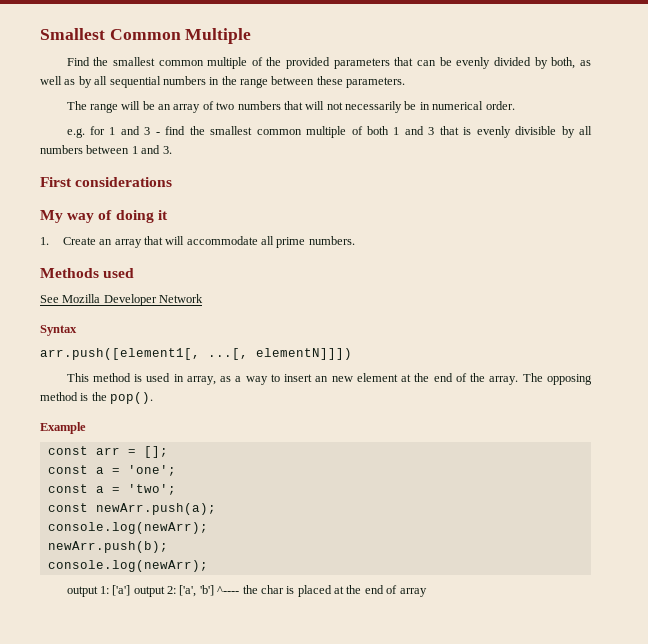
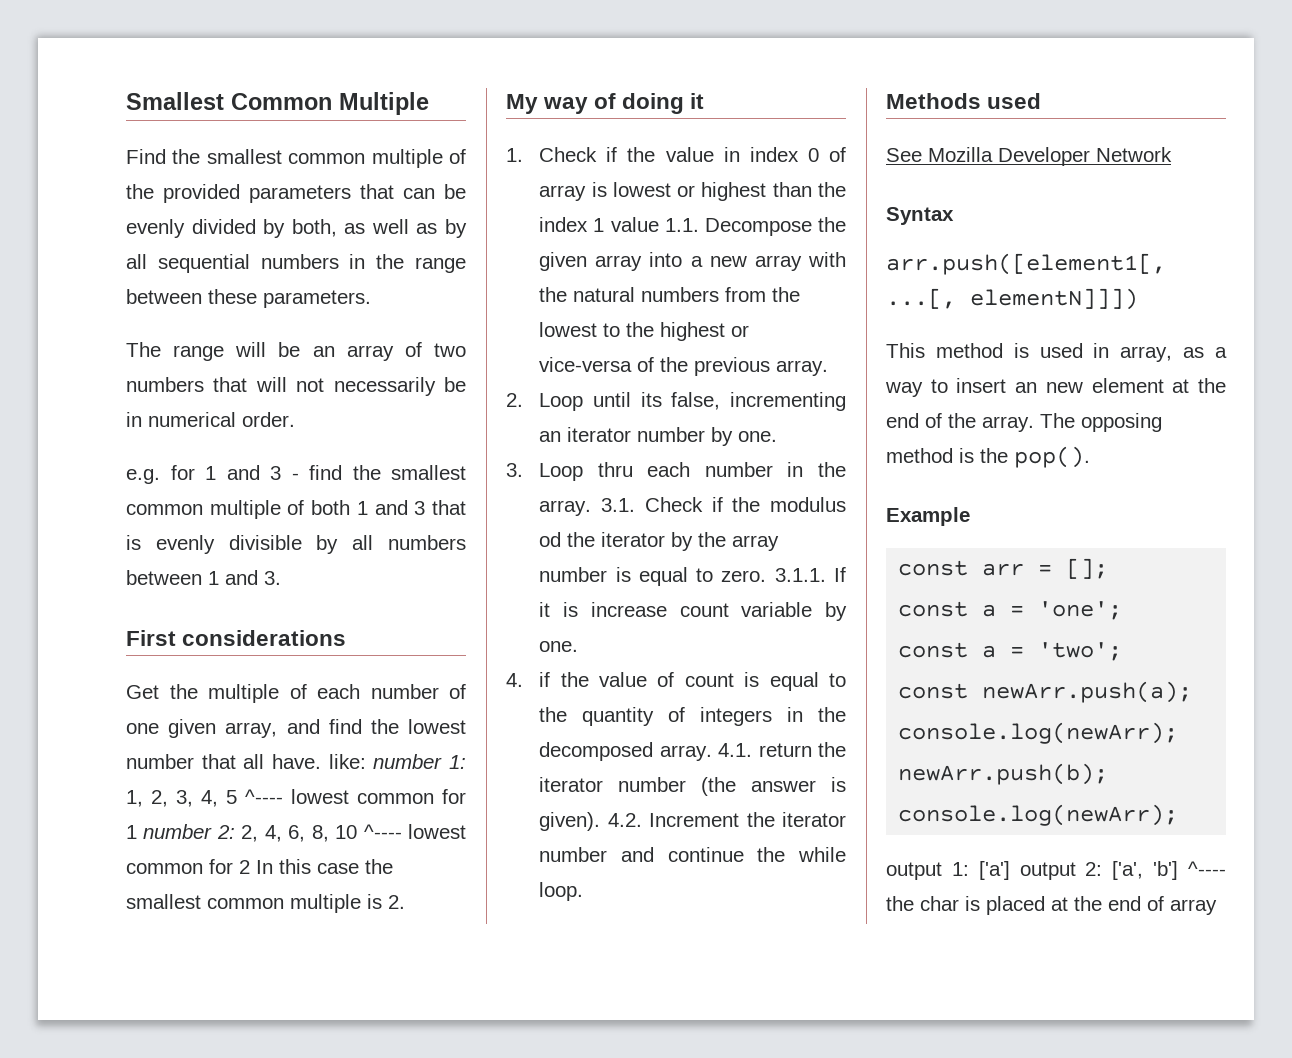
+ Get the multiple of each number of one given array, and find the lowest number that all have. like: number 1: 1, 2, 3, 4, 5 ^---- lowest common for 1 number 2: 2, 4, 6, 8, 10 ^---- lowest common for 2 In this case the smallest common multiple is 2.
- 1. Create an array that will accommodate all prime numbers.
+ 1. Check if the value in index 0 of array is lowest or highest than the index 1 value 1.1. Decompose the given array into a new array with the natural numbers from the lowest to the highest or vice-versa of the previous array.
+ 2. Loop until its false, incrementing an iterator number by one.
+ 3. Loop thru each number in the array. 3.1. Check if the modulus od the iterator by the array number is equal to zero. 3.1.1. If it is increase count variable by one.
+ 4. if the value of count is equal to the quantity of integers in the decomposed array. 4.1. return the iterator number (the answer is given). 4.2. Increment the iterator number and continue the while loop.

